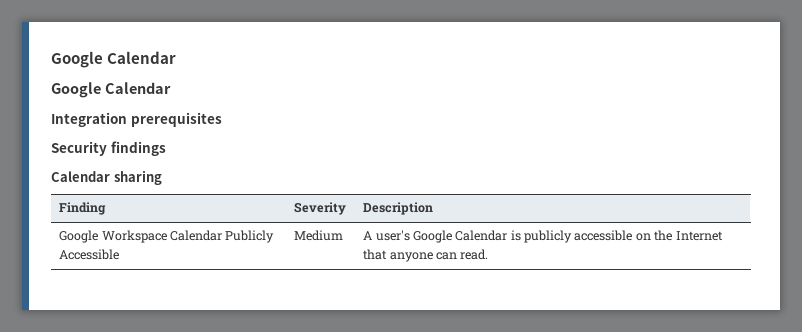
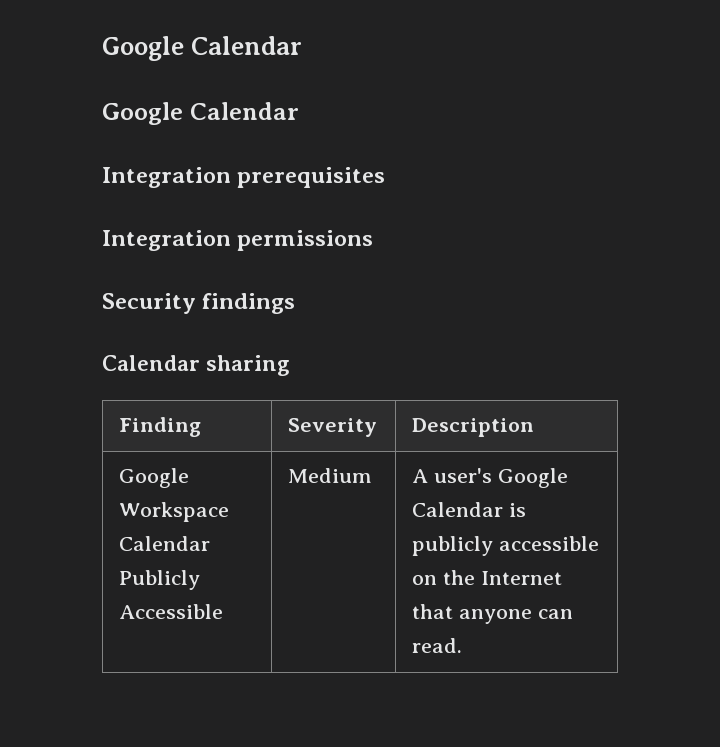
+ Integration permissions

